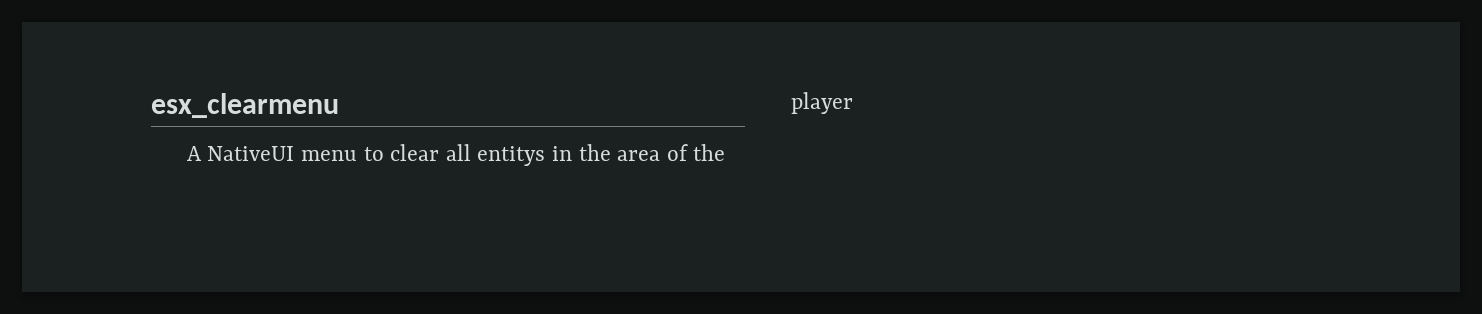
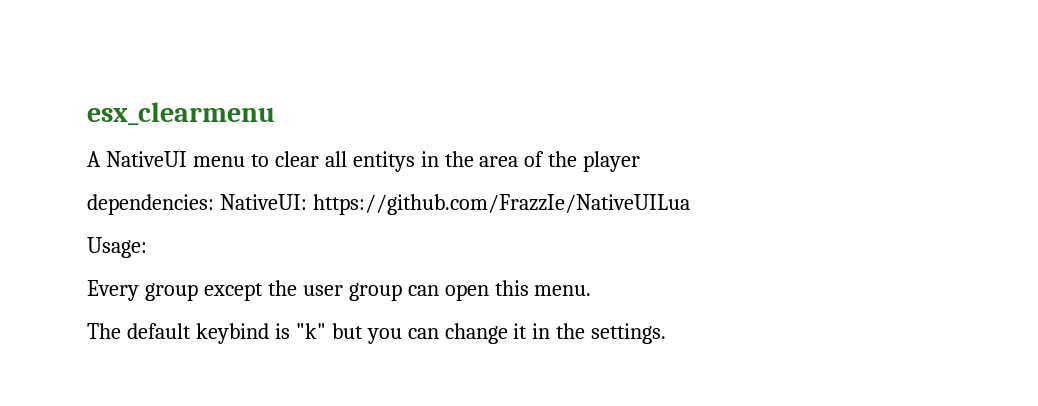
+ dependencies: NativeUI: https://github.com/FrazzIe/NativeUILua
+ Usage:
+ Every group except the user group can open this menu.
+ The default keybind is "k" but you can change it in the settings.

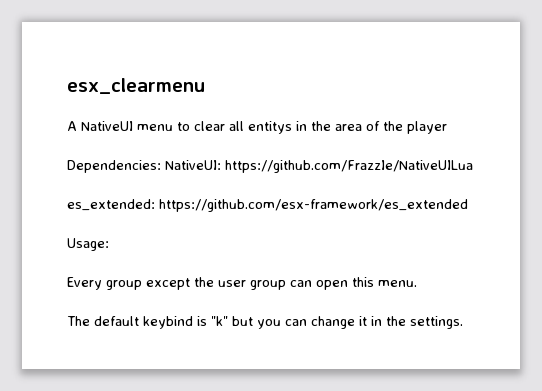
- dependencies: NativeUI: https://github.com/FrazzIe/NativeUILua
+ Dependencies: NativeUI: https://github.com/FrazzIe/NativeUILua
+ es_extended: https://github.com/esx-framework/es_extended

